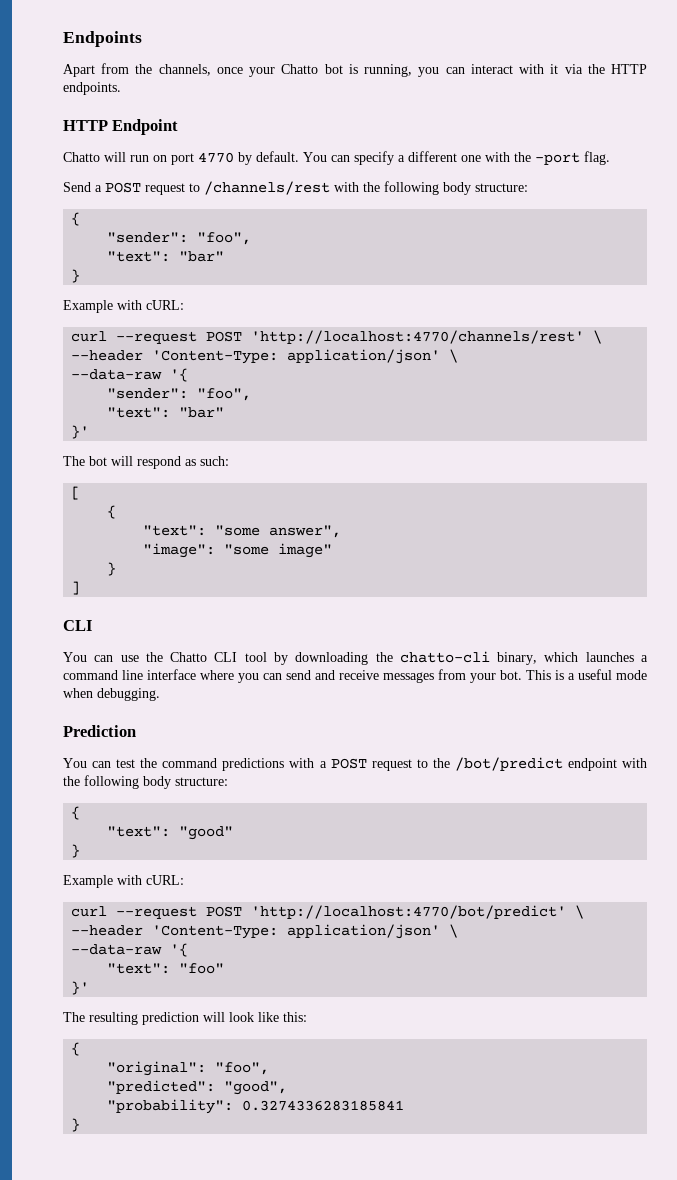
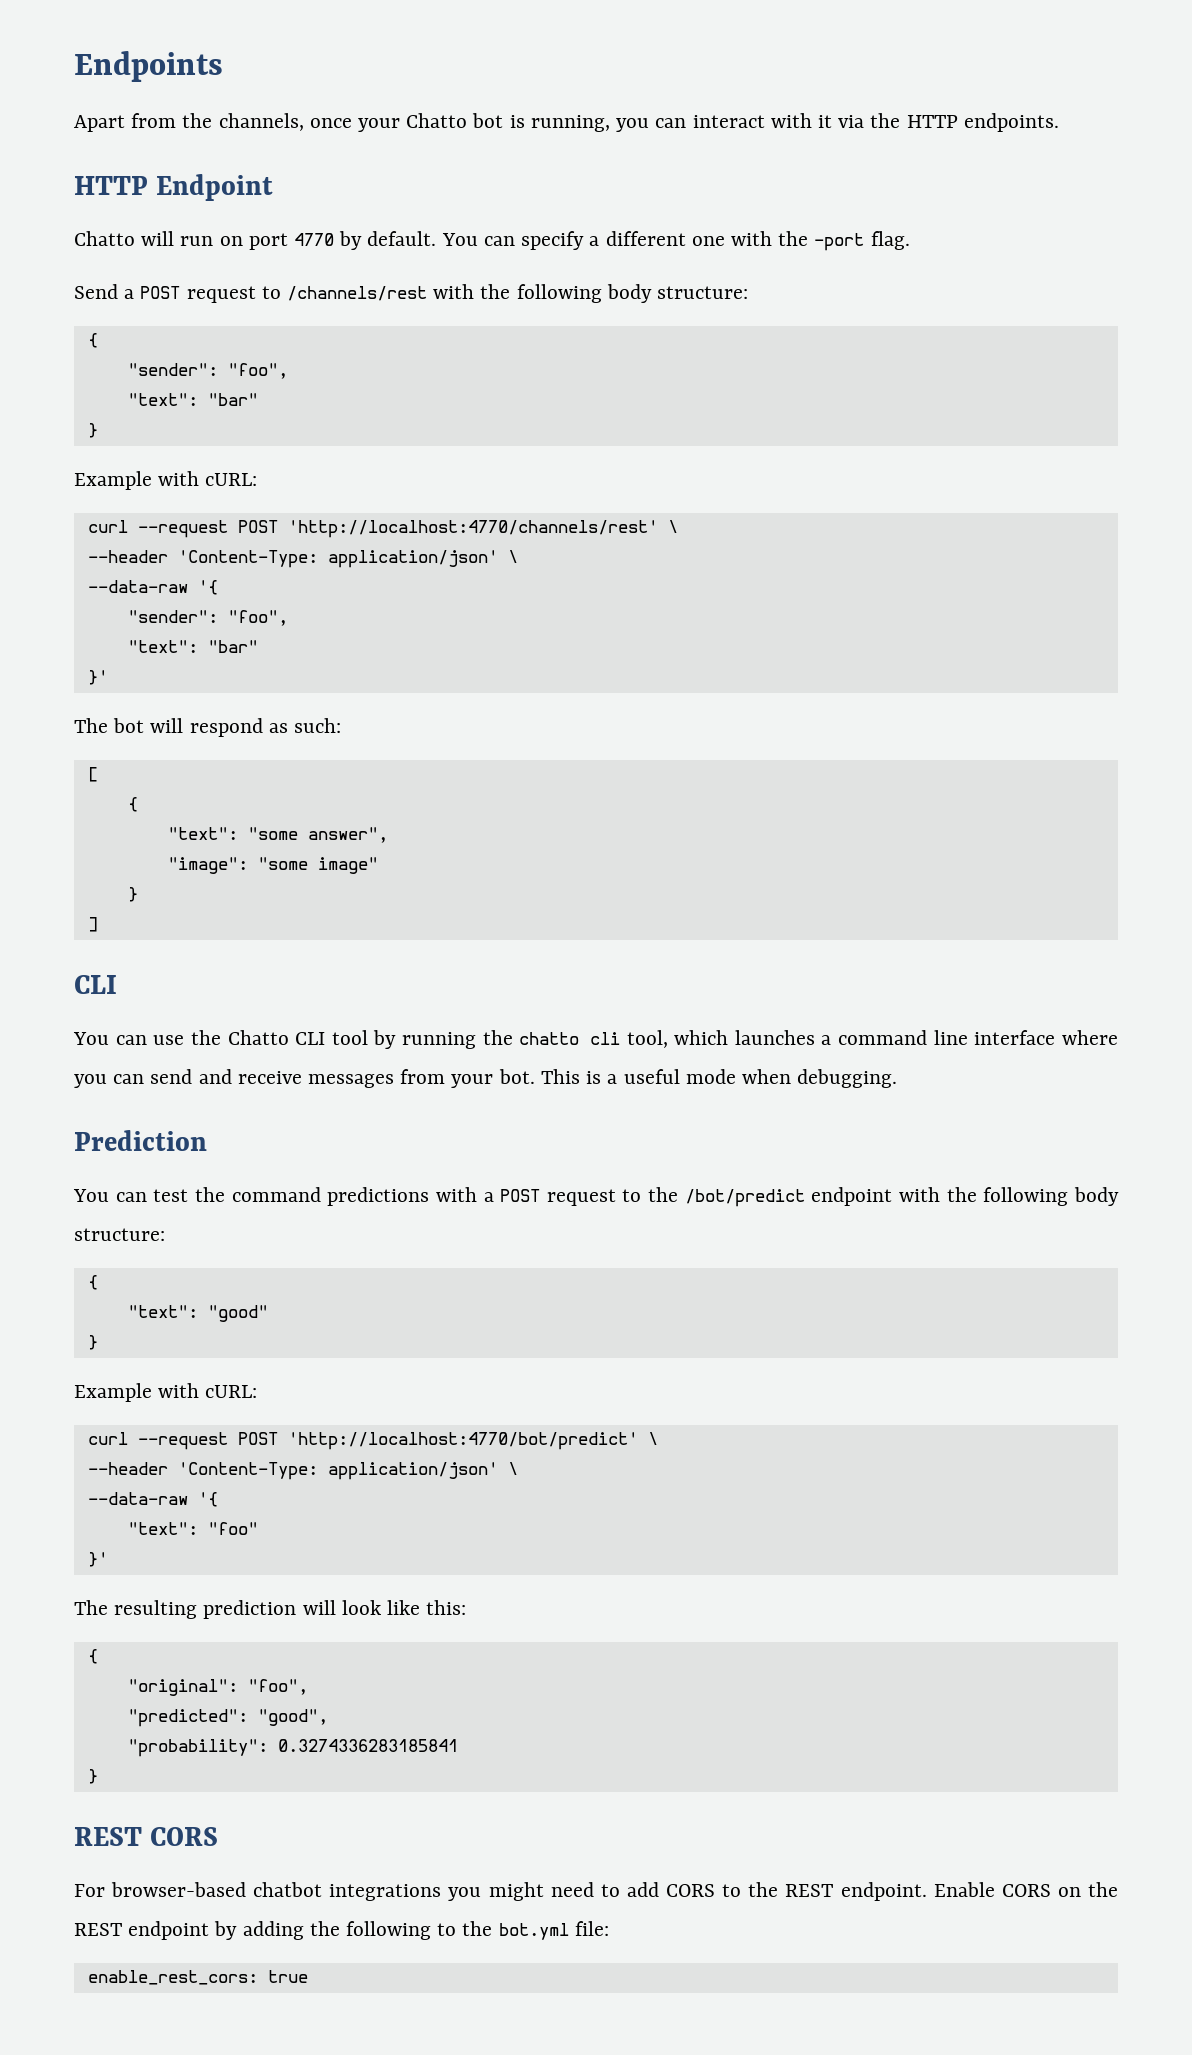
- You can use the Chatto CLI tool by downloading the chatto-cli binary, which launches a command line interface where you can send and receive messages from your bot.
+ You can use the Chatto CLI tool by running the chatto cli tool, which launches a command line interface where you can send and receive messages from your bot.
+ REST CORS
+ For browser-based chatbot integrations you might need to add CORS to the REST endpoint. Enable CORS on the REST endpoint by adding the following to the bot.yml file:
+ enable_rest_cors: true

